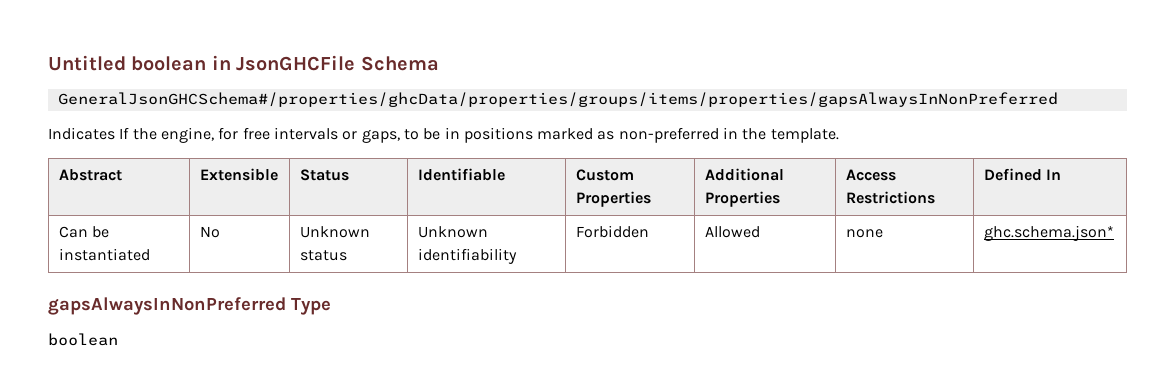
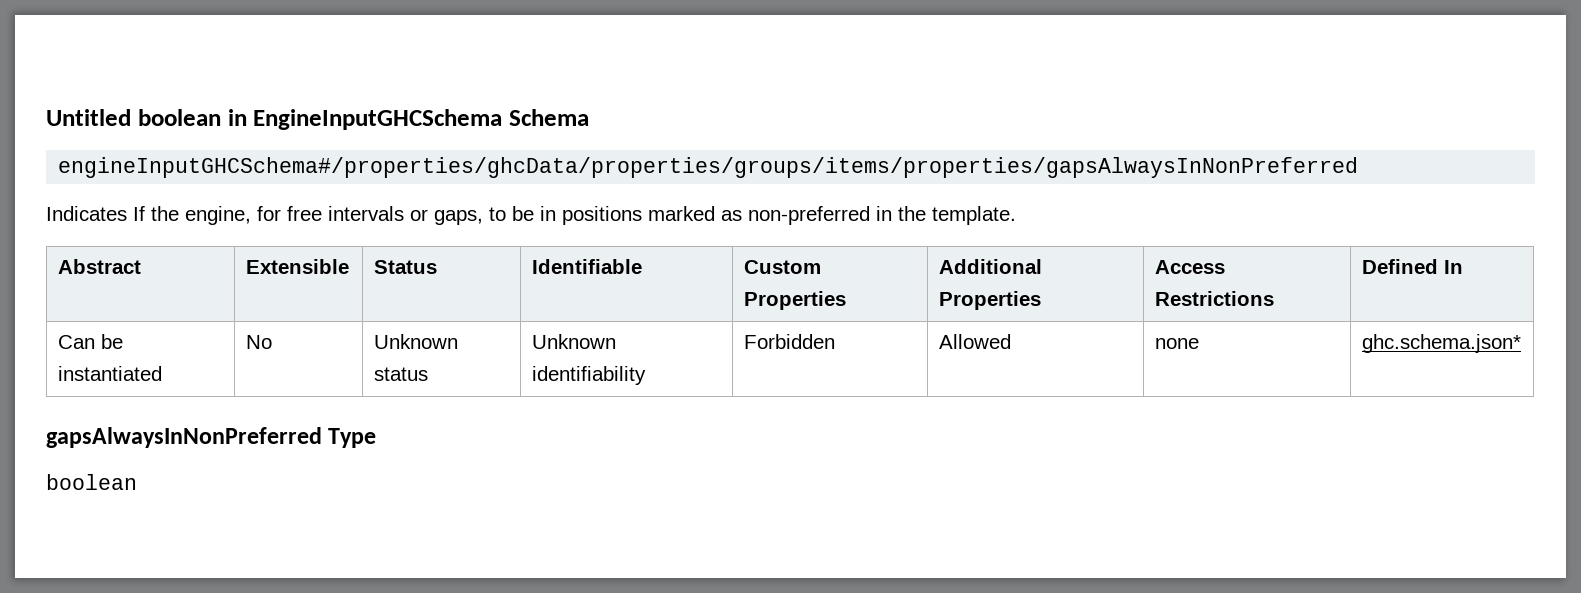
- Untitled boolean in JsonGHCFile Schema
+ Untitled boolean in EngineInputGHCSchema Schema
- GeneralJsonGHCSchema#/properties/ghcData/properties/groups/items/properties/gapsAlwaysInNonPreferred
+ engineInputGHCSchema#/properties/ghcData/properties/groups/items/properties/gapsAlwaysInNonPreferred

